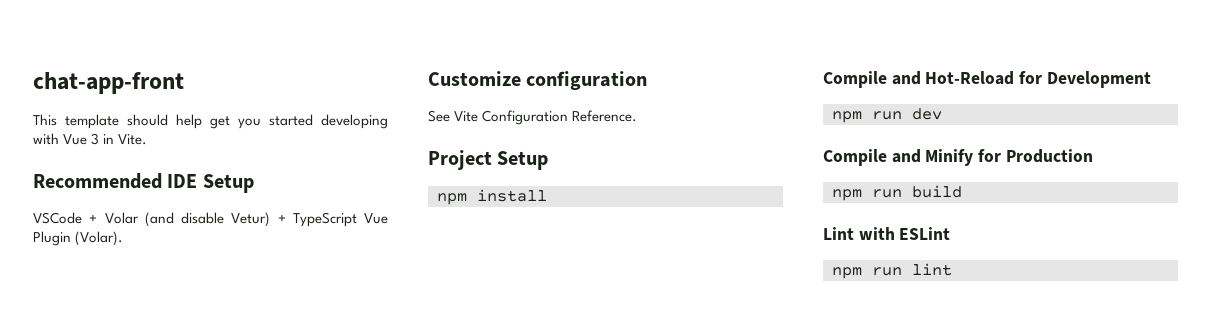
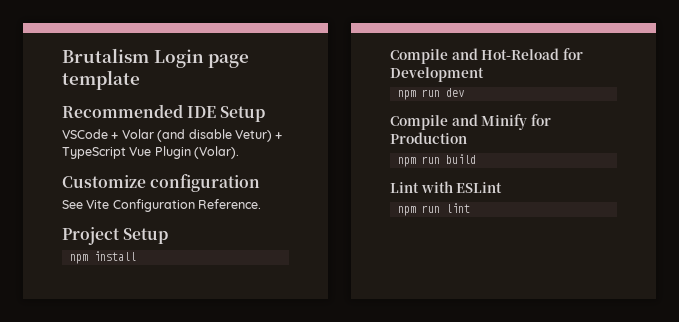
- chat-app-front
- This template should help get you started developing with Vue 3 in Vite.
+ Brutalism Login page template

